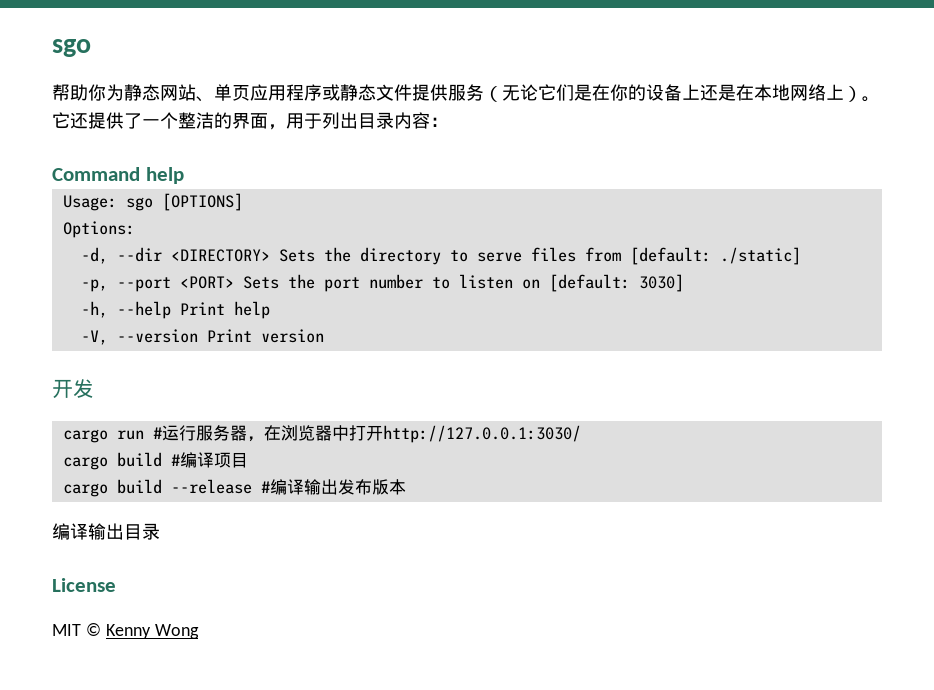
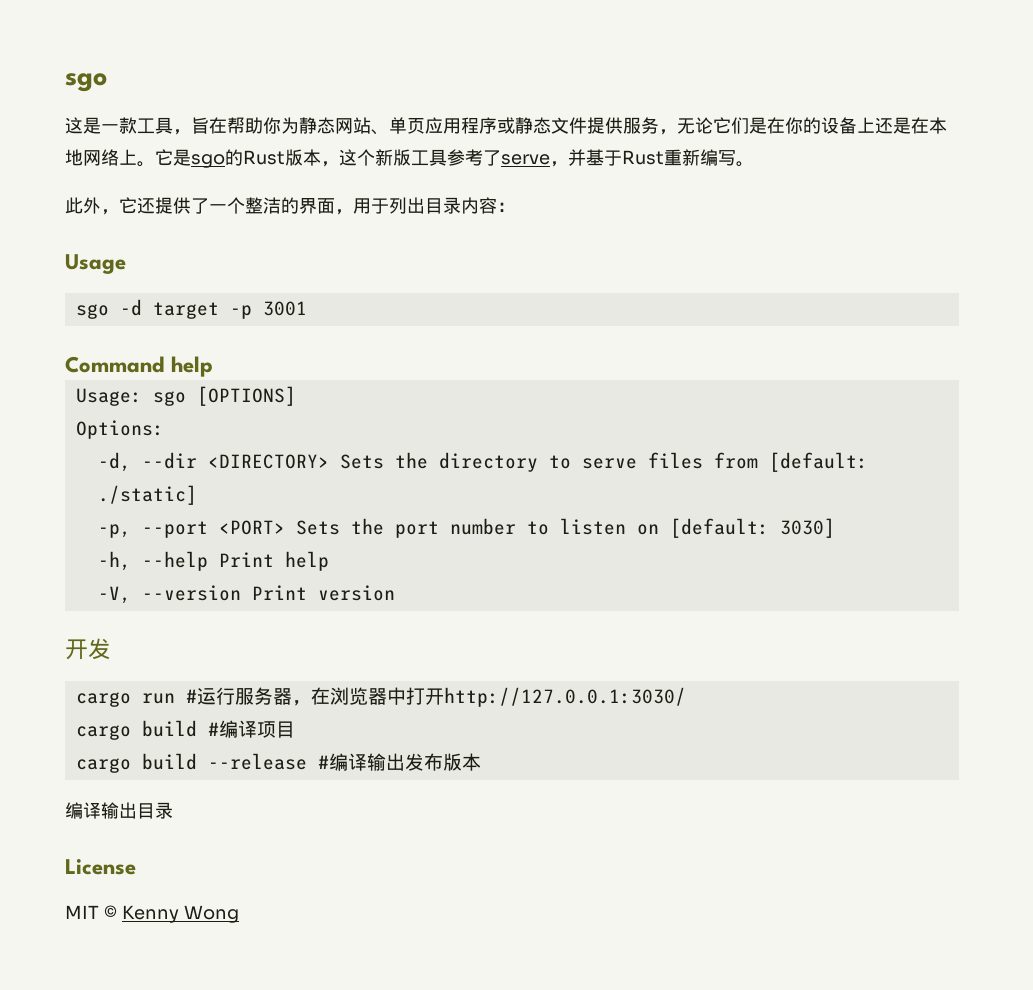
- 帮助你为静态网站、单页应用程序或静态文件提供服务（无论它们是在你的设备上还是在本地网络上）。它还提供了一个整洁的界面，用于列出目录内容：
+ 这是一款工具，旨在帮助你为静态网站、单页应用程序或静态文件提供服务，无论它们是在你的设备上还是在本地网络上。它是sgo的Rust版本，这个新版工具参考了serve，并基于Rust重新编写。
+ 此外，它还提供了一个整洁的界面，用于列出目录内容：
+ Usage
+ sgo -d target -p 3001

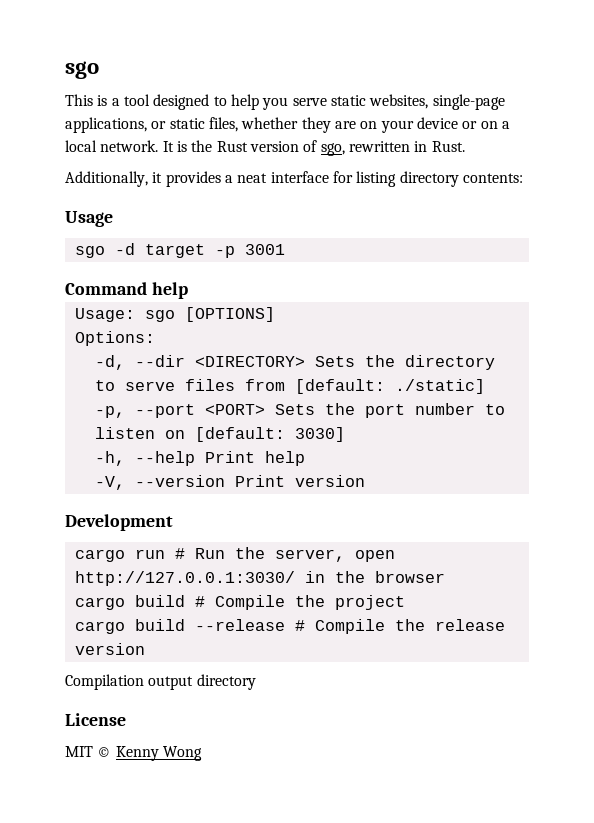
- 这是一款工具，旨在帮助你为静态网站、单页应用程序或静态文件提供服务，无论它们是在你的设备上还是在本地网络上。它是sgo的Rust版本，这个新版工具参考了serve，并基于Rust重新编写。
- 此外，它还提供了一个整洁的界面，用于列出目录内容：
+ This is a tool designed to help you serve static websites, single-page applications, or static files, whether they are on your device or on a local network. It is the Rust version of sgo, rewritten in Rust.
+ Additionally, it provides a neat interface for listing directory contents:
- 开发
+ Development
- cargo run #运行服务器，在浏览器中打开http://127.0.0.1:3030/
+ cargo run # Run the server, open http://127.0.0.1:3030/ in the browser
- cargo build #编译项目
+ cargo build # Compile the project
- cargo build --release #编译输出发布版本
- 编译输出目录
+ cargo build --release # Compile the release version
+ Compilation output directory

